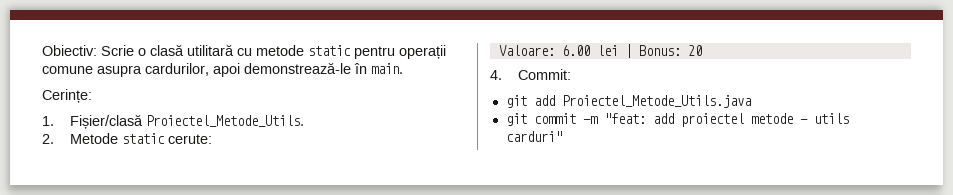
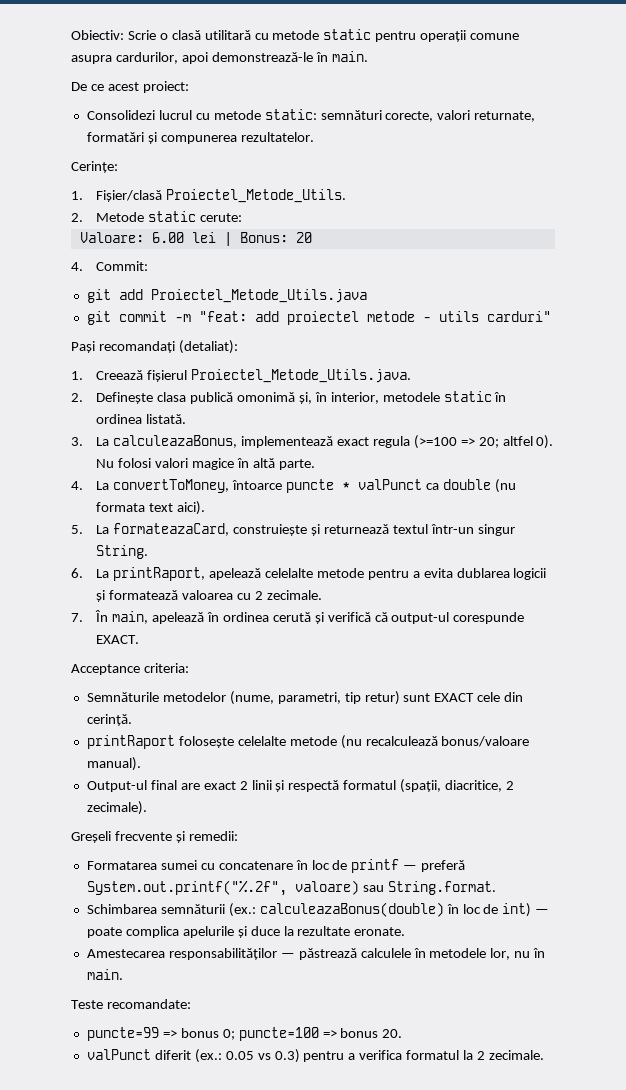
+ De ce acest proiect:
+ Consolidezi lucrul cu metode static: semnături corecte, valori returnate, formatări și compunerea rezultatelor.
+ Pași recomandați (detaliat):
+ 1. Creează fișierul Proiectel_Metode_Utils.java.
+ 2. Definește clasa publică omonimă și, în interior, metodele static în ordinea listată.
+ 3. La calculeazaBonus, implementează exact regula (>=100 => 20; altfel 0). Nu folosi valori magice în altă parte.
+ 4. La convertToMoney, întoarce puncte * valPunct ca double (nu formata text aici).
+ 5. La formateazaCard, construiește și returnează textul într-un singur String.
+ 6. La printRaport, apelează celelalte metode pentru a evita dublarea logicii și formatează valoarea cu 2 zecimale.
+ 7. În main, apelează în ordinea cerută și verifică că output-ul corespunde EXACT.
+ Acceptance criteria:
+ Semnăturile metodelor (nume, parametri, tip retur) sunt EXACT cele din cerință.
+ printRaport folosește celelalte metode (nu recalculează bonus/valoare manual).
+ Output-ul final are exact 2 linii și respectă formatul (spații, diacritice, 2 zecimale).
+ Greșeli frecvente și remedii:
+ Formatarea sumei cu concatenare în loc de printf — preferă System.out.printf("%.2f", valoare) sau String.format.
+ Schimbarea semnăturii (ex.: calculeazaBonus(double) în loc de int) — poate complica apelurile și duce la rezultate eronate.
+ Amestecarea responsabilităților — păstrează calculele în metodele lor, nu în main.
+ Teste recomandate:
+ puncte=99 => bonus 0; puncte=100 => bonus 20.
+ valPunct diferit (ex.: 0.05 vs 0.3) pentru a verifica formatul la 2 zecimale.

